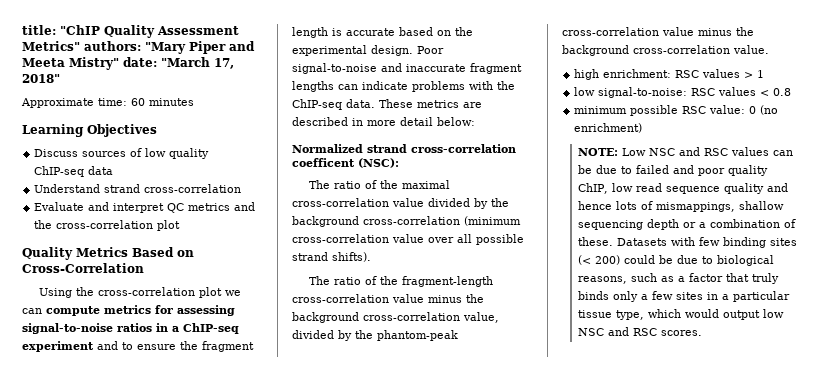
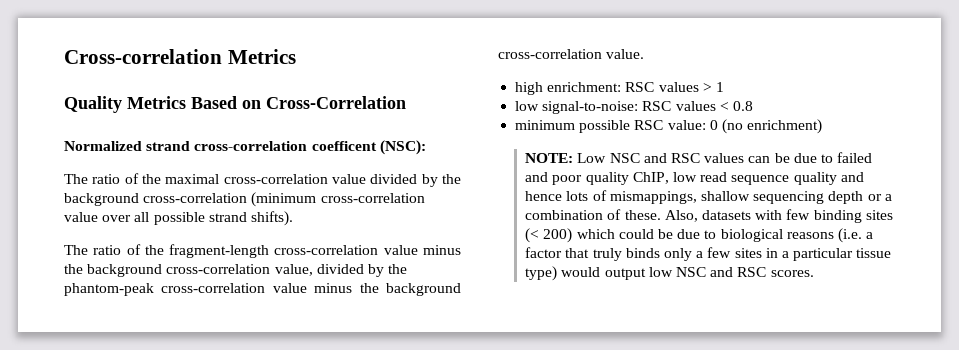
- title: "ChIP Quality Assessment Metrics" authors: "Mary Piper and Meeta Mistry" date: "March 17, 2018"
- Approximate time: 60 minutes
- Learning Objectives
- Discuss sources of low quality ChIP-seq data
- Understand strand cross-correlation
- Evaluate and interpret QC metrics and the cross-correlation plot
+ Cross-correlation Metrics
- Using the cross-correlation plot we can compute metrics for assessing signal-to-noise ratios in a ChIP-seq experiment and to ensure the fragment length is accurate based on the experimental design. Poor signal-to-noise and inaccurate fragment lengths can indicate problems with the ChIP-seq data. These metrics are described in more detail below:
- Datasets with few binding sites (< 200) could be due to biological reasons, such as a factor that truly binds only a few sites in a particular tissue type, which would output low NSC and RSC scores.
+ Also, datasets with few binding sites (< 200) which could be due to biological reasons (i.e. a factor that truly binds only a few sites in a particular tissue type) would output low NSC and RSC scores.

